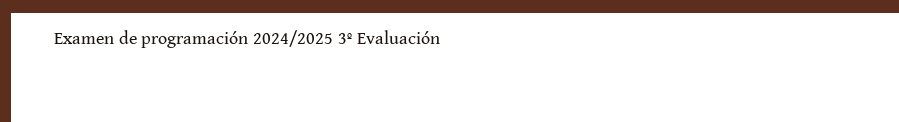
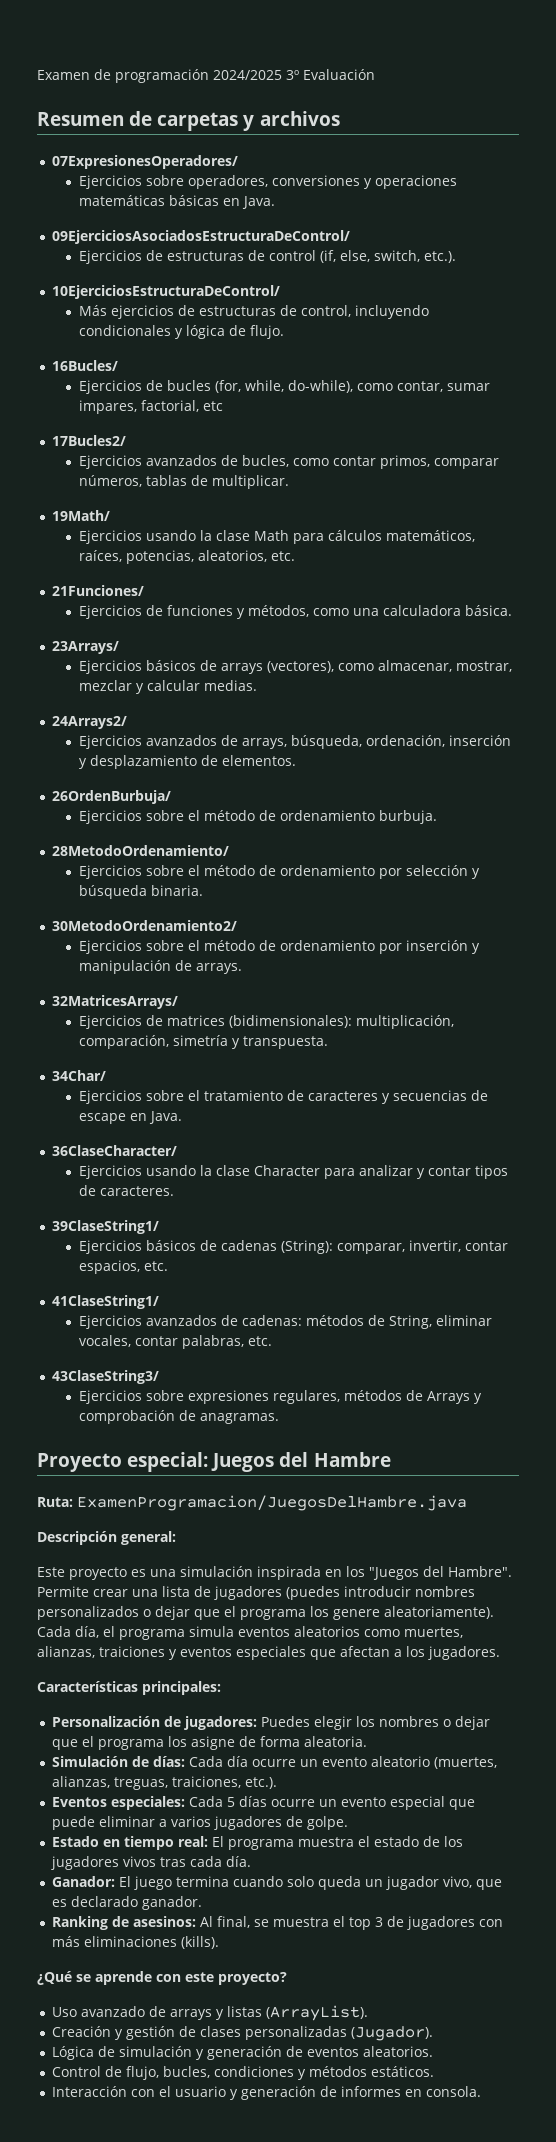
+ Resumen de carpetas y archivos
+ 07ExpresionesOperadores/
+ Ejercicios sobre operadores, conversiones y operaciones matemáticas básicas en Java.
+ 09EjerciciosAsociadosEstructuraDeControl/
+ Ejercicios de estructuras de control (if, else, switch, etc.).
+ 10EjerciciosEstructuraDeControl/
+ Más ejercicios de estructuras de control, incluyendo condicionales y lógica de flujo.
+ 16Bucles/
+ Ejercicios de bucles (for, while, do-while), como contar, sumar impares, factorial, etc
+ 17Bucles2/
+ Ejercicios avanzados de bucles, como contar primos, comparar números, tablas de multiplicar.
+ 19Math/
+ Ejercicios usando la clase Math para cálculos matemáticos, raíces, potencias, aleatorios, etc.
+ 21Funciones/
+ Ejercicios de funciones y métodos, como una calculadora básica.
+ 23Arrays/
+ Ejercicios básicos de arrays (vectores), como almacenar, mostrar, mezclar y calcular medias.
+ 24Arrays2/
+ Ejercicios avanzados de arrays, búsqueda, ordenación, inserción y desplazamiento de elementos.
+ 26OrdenBurbuja/
+ Ejercicios sobre el método de ordenamiento burbuja.
+ 28MetodoOrdenamiento/
+ Ejercicios sobre el método de ordenamiento por selección y búsqueda binaria.
+ 30MetodoOrdenamiento2/
+ Ejercicios sobre el método de ordenamiento por inserción y manipulación de arrays.
+ 32MatricesArrays/
+ Ejercicios de matrices (bidimensionales): multiplicación, comparación, simetría y transpuesta.
+ 34Char/
+ Ejercicios sobre el tratamiento de caracteres y secuencias de escape en Java.
+ 36ClaseCharacter/
+ Ejercicios usando la clase Character para analizar y contar tipos de caracteres.
+ 39ClaseString1/
+ Ejercicios básicos de cadenas (String): comparar, invertir, contar espacios, etc.
+ 41ClaseString1/
+ Ejercicios avanzados de cadenas: métodos de String, eliminar vocales, contar palabras, etc.
+ 43ClaseString3/
+ Ejercicios sobre expresiones regulares, métodos de Arrays y comprobación de anagramas.
+ Proyecto especial: Juegos del Hambre
+ Ruta: ExamenProgramacion/JuegosDelHambre.java
+ Descripción general:
+ Este proyecto es una simulación inspirada en los "Juegos del Hambre". Permite crear una lista de jugadores (puedes introducir nombres personalizados o dejar que el programa los genere aleatoriamente). Cada día, el programa simula eventos aleatorios como muertes, alianzas, traiciones y eventos especiales que afectan a los jugadores.
+ Características principales:
+ Personalización de jugadores: Puedes elegir los nombres o dejar que el programa los asigne de forma aleatoria.
+ Simulación de días: Cada día ocurre un evento aleatorio (muertes, alianzas, treguas, traiciones, etc.).
+ Eventos especiales: Cada 5 días ocurre un evento especial que puede eliminar a varios jugadores de golpe.
+ Estado en tiempo real: El programa muestra el estado de los jugadores vivos tras cada día.
+ Ganador: El juego termina cuando solo queda un jugador vivo, que es declarado ganador.
+ Ranking de asesinos: Al final, se muestra el top 3 de jugadores con más eliminaciones (kills).
+ ¿Qué se aprende con este proyecto?
+ Uso avanzado de arrays y listas (ArrayList).
+ Creación y gestión de clases personalizadas (Jugador).
+ Lógica de simulación y generación de eventos aleatorios.
+ Control de flujo, bucles, condiciones y métodos estáticos.
+ Interacción con el usuario y generación de informes en consola.

